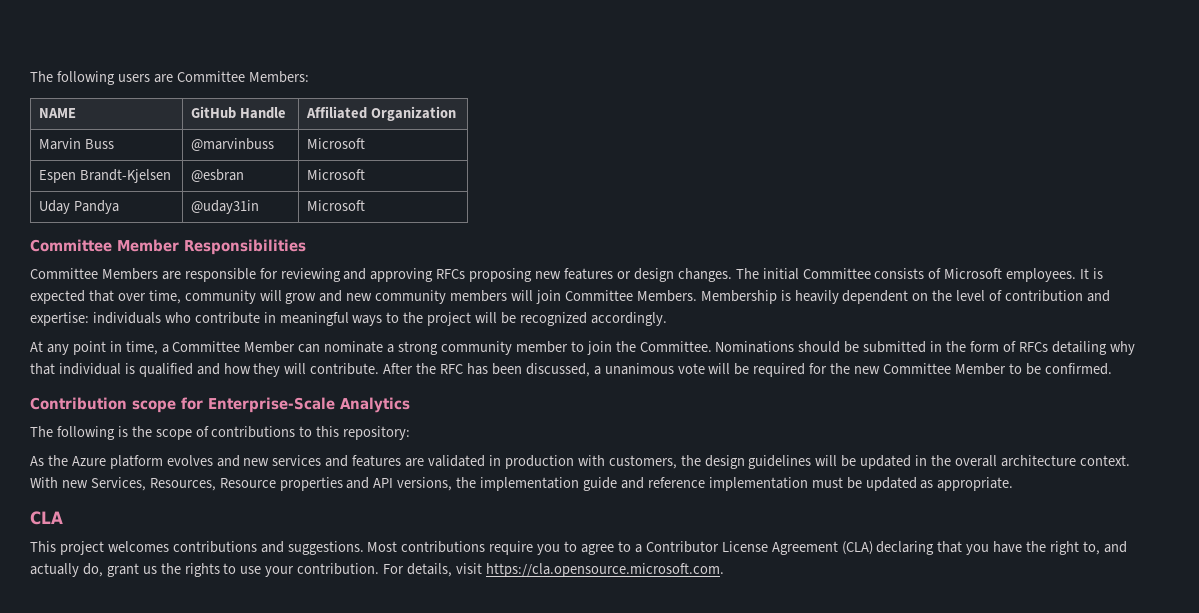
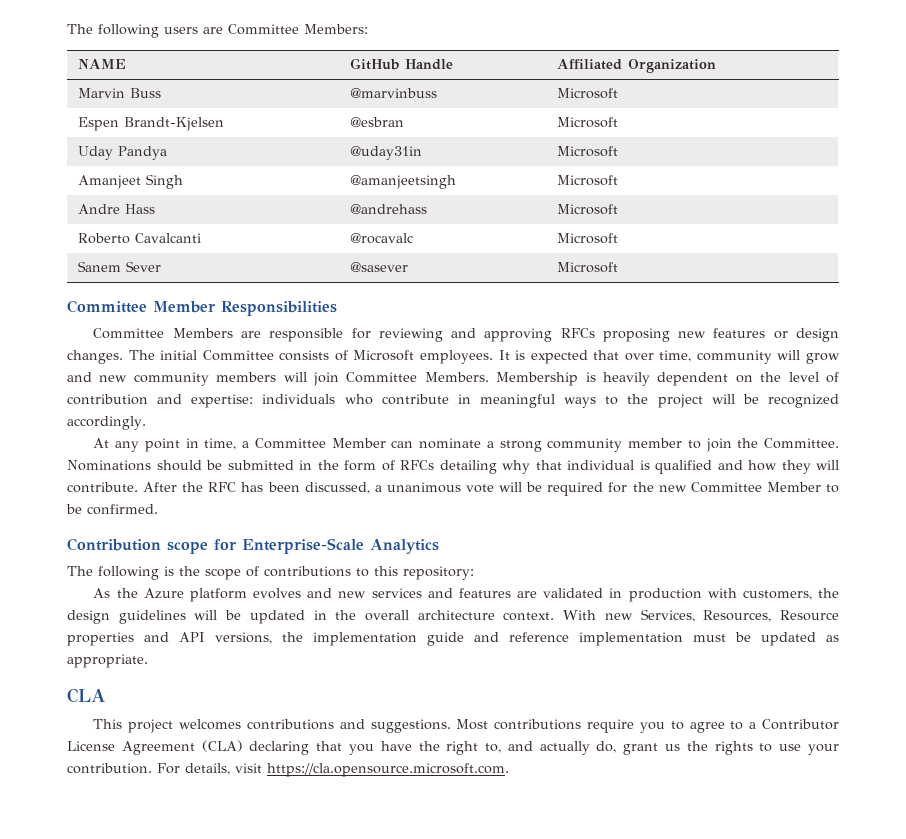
+ Amanjeet Singh | @amanjeetsingh | Microsoft
+ Andre Hass | @andrehass | Microsoft
+ Roberto Cavalcanti | @rocavalc | Microsoft
+ Sanem Sever | @sasever | Microsoft

